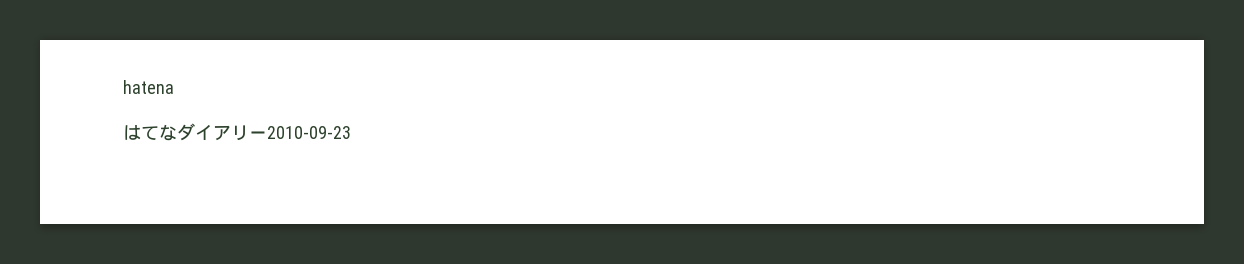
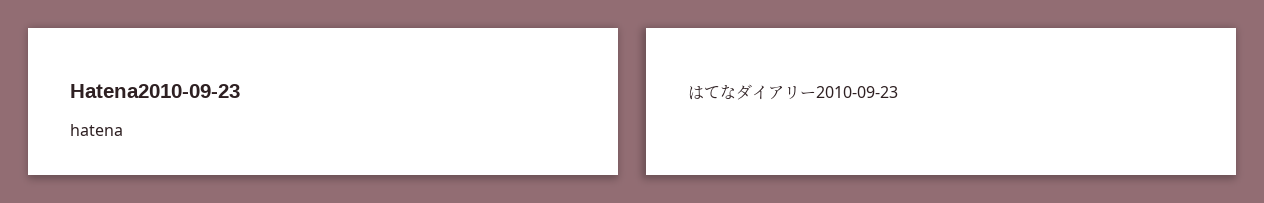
+ Hatena2010-09-23

